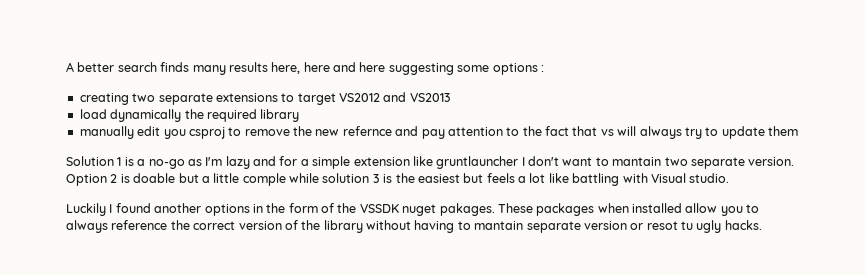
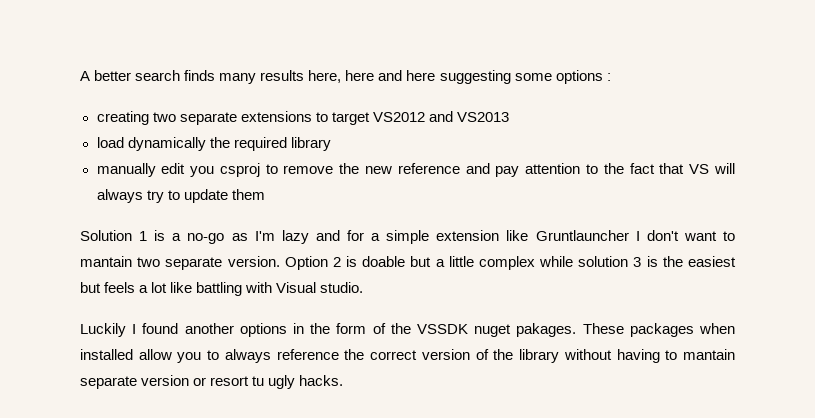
- manually edit you csproj to remove the new refernce and pay attention to the fact that vs will always try to update them
+ manually edit you csproj to remove the new reference and pay attention to the fact that VS will always try to update them
- Solution 1 is a no-go as I'm lazy and for a simple extension like gruntlauncher I don't want to mantain two separate version.
+ Solution 1 is a no-go as I'm lazy and for a simple extension like Gruntlauncher I don't want to mantain two separate version.
- Option 2 is doable but a little comple while solution 3 is the easiest but feels a lot like battling with Visual studio.
+ Option 2 is doable but a little complex while solution 3 is the easiest but feels a lot like battling with Visual studio.
- These packages when installed allow you to always reference the correct version of the library without having to mantain separate version or resot tu ugly hacks.
+ These packages when installed allow you to always reference the correct version of the library without having to mantain separate version or resort tu ugly hacks.

